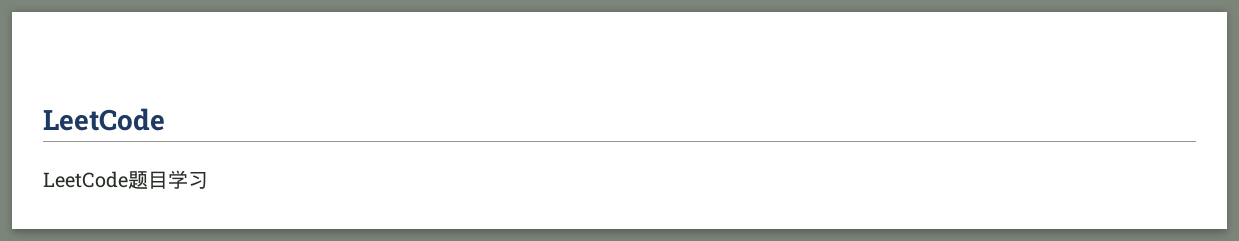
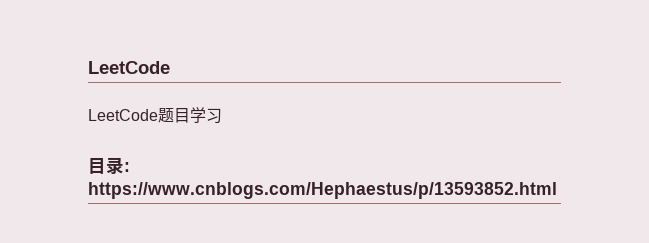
+ 目录: https://www.cnblogs.com/Hephaestus/p/13593852.html

